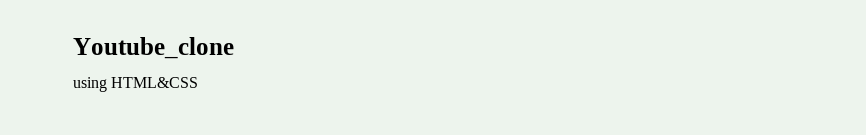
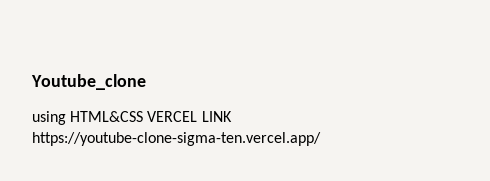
- using HTML&CSS
+ using HTML&CSS VERCEL LINK https://youtube-clone-sigma-ten.vercel.app/

